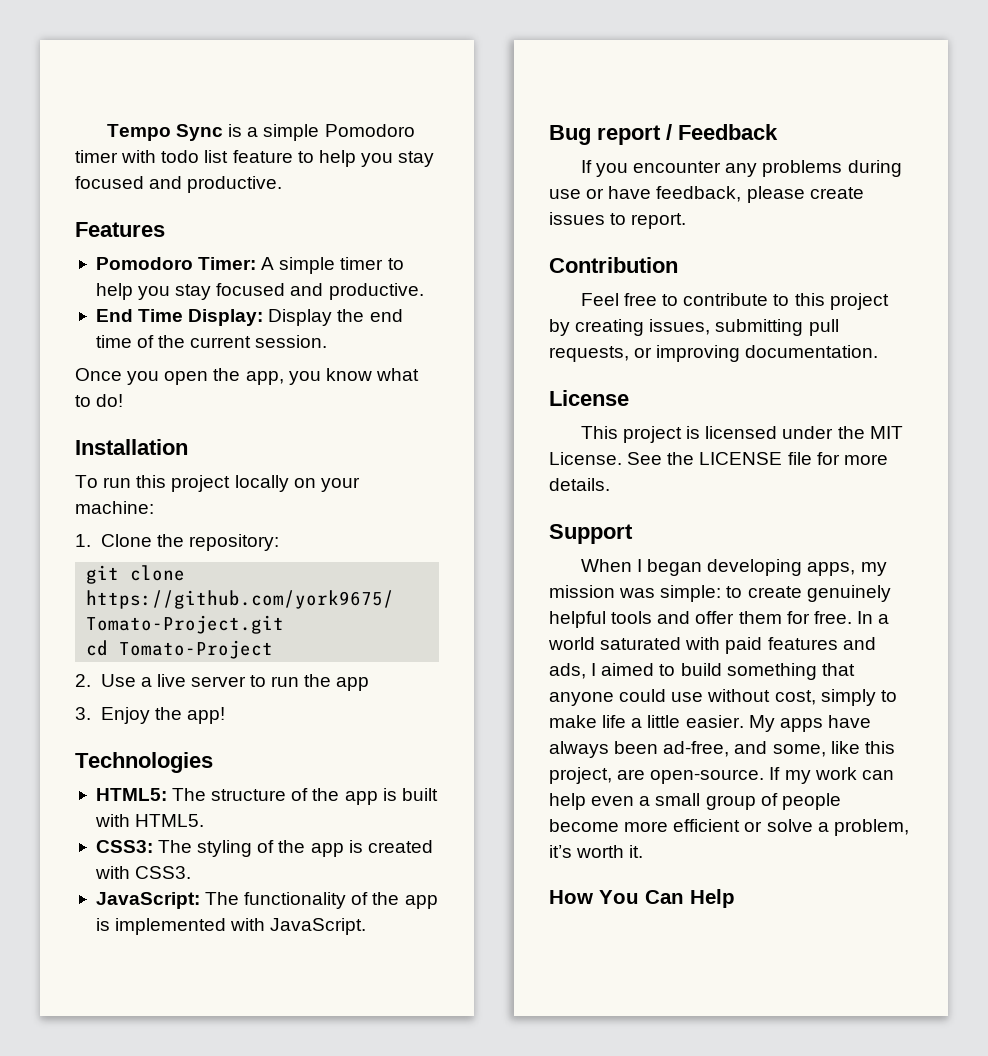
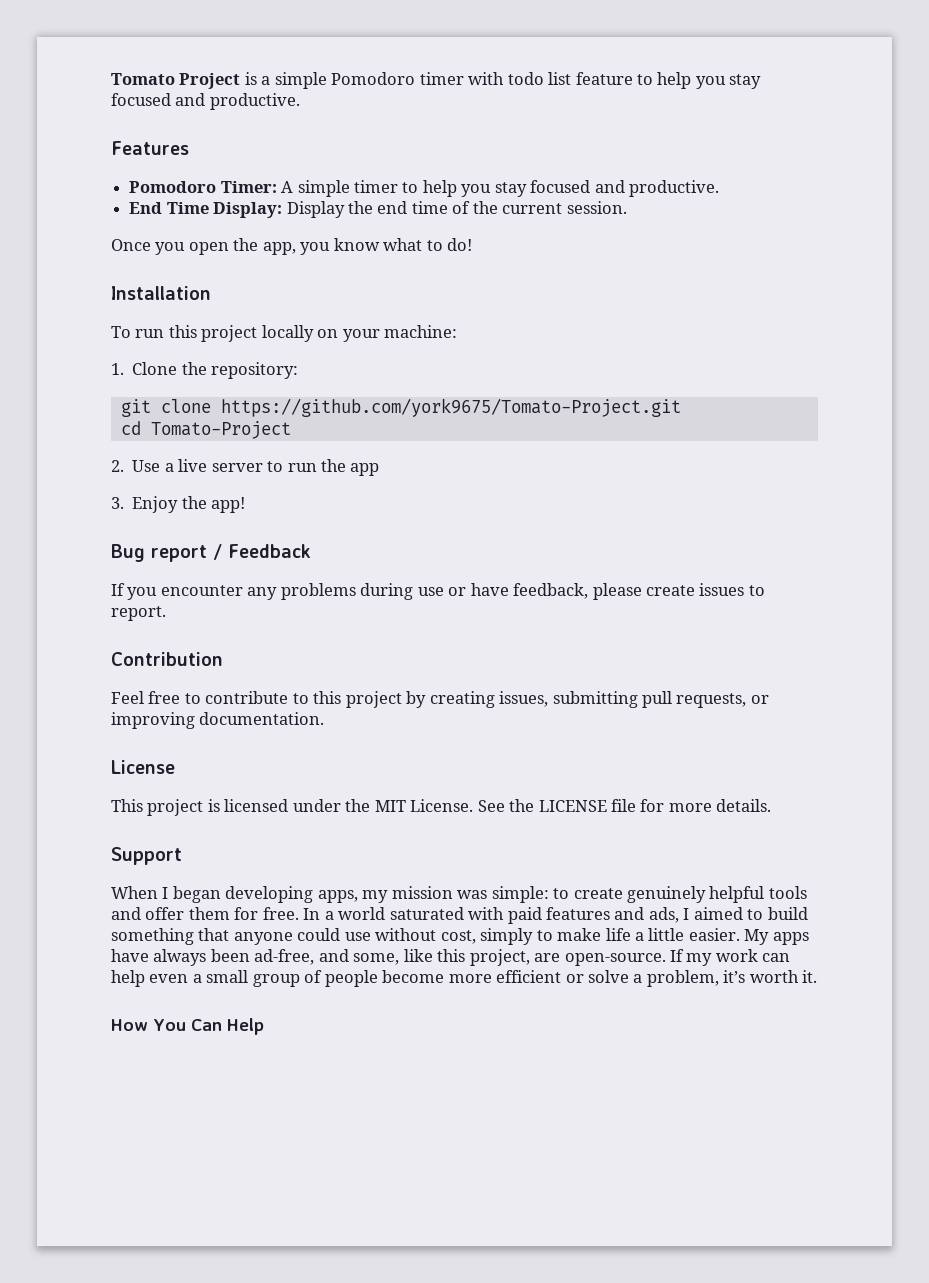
- Tempo Sync is a simple Pomodoro timer with todo list feature to help you stay focused and productive.
+ Tomato Project is a simple Pomodoro timer with todo list feature to help you stay focused and productive.
- Technologies
- HTML5: The structure of the app is built with HTML5.
- CSS3: The styling of the app is created with CSS3.
- JavaScript: The functionality of the app is implemented with JavaScript.

